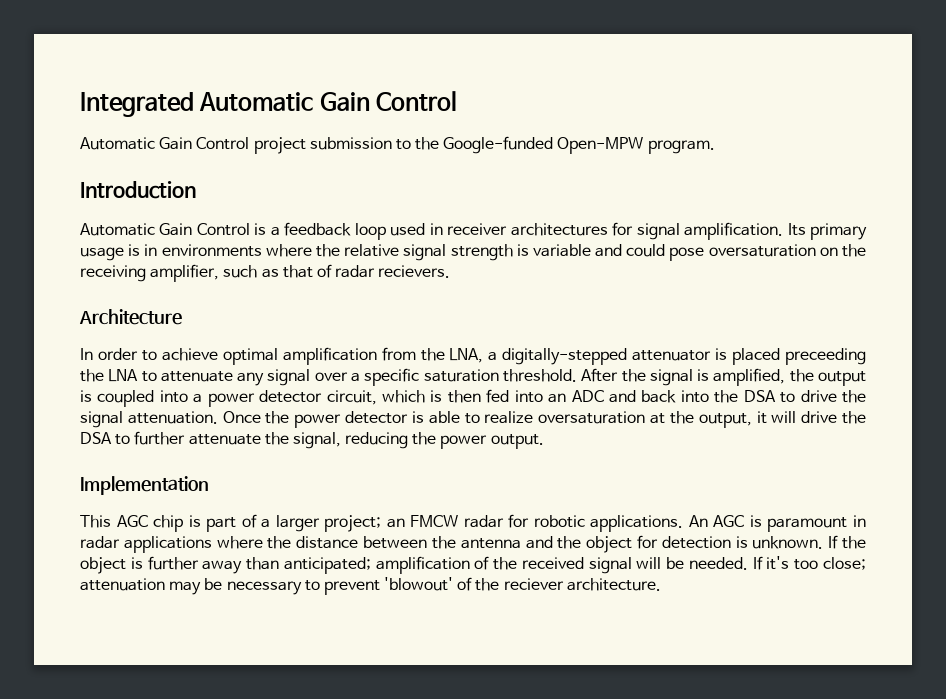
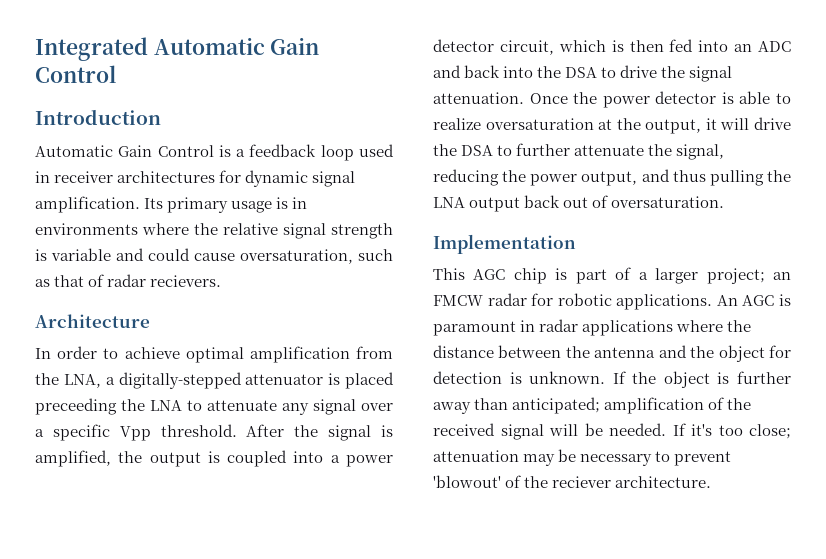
- Automatic Gain Control project submission to the Google-funded Open-MPW program.
- Automatic Gain Control is a feedback loop used in receiver architectures for signal amplification.
+ Automatic Gain Control is a feedback loop used in receiver architectures for dynamic signal amplification.
- Its primary usage is in environments where the relative signal strength is variable and could pose oversaturation on the receiving amplifier, such as that of radar recievers.
+ Its primary usage is in environments where the relative signal strength is variable and could cause oversaturation, such as that of radar recievers.
- In order to achieve optimal amplification from the LNA, a digitally-stepped attenuator is placed preceeding the LNA to attenuate any signal over a specific saturation threshold.
+ In order to achieve optimal amplification from the LNA, a digitally-stepped attenuator is placed preceeding the LNA to attenuate any signal over a specific Vpp threshold.
- Once the power detector is able to realize oversaturation at the output, it will drive the DSA to further attenuate the signal, reducing the power output.
+ Once the power detector is able to realize oversaturation at the output, it will drive the DSA to further attenuate the signal, reducing the power output, and thus pulling the LNA output back out of oversaturation.

